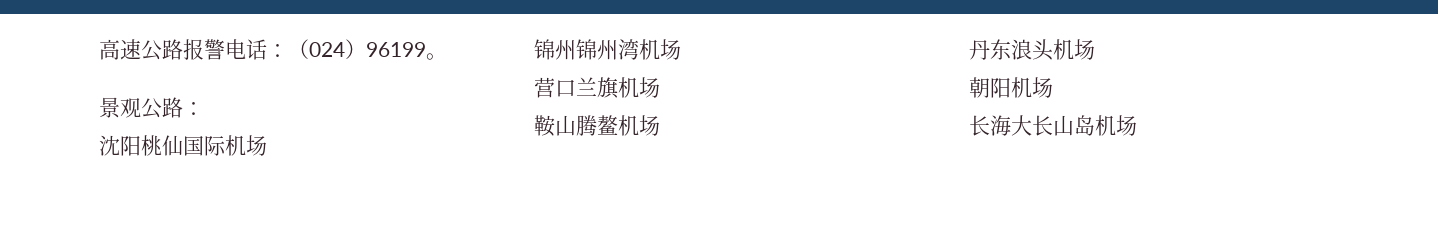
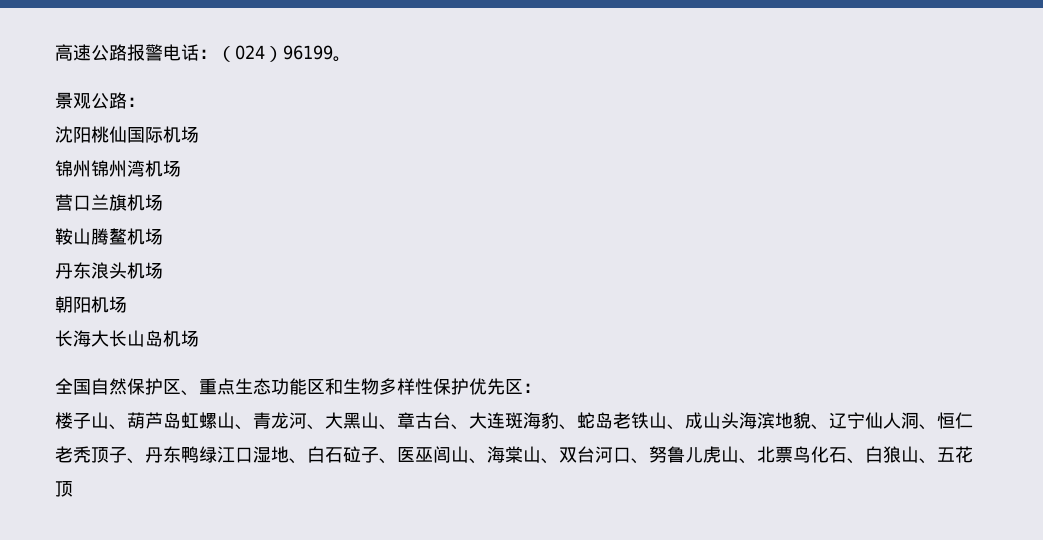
+ 全国自然保护区、重点生态功能区和生物多样性保护优先区：
+ 楼子山、葫芦岛虹螺山、青龙河、大黑山、章古台、大连斑海豹、蛇岛老铁山、成山头海滨地貌、辽宁仙人洞、恒仁老秃顶子、丹东鸭绿江口湿地、白石砬子、医巫闾山、海棠山、双台河口、努鲁儿虎山、北票鸟化石、白狼山、五花顶

